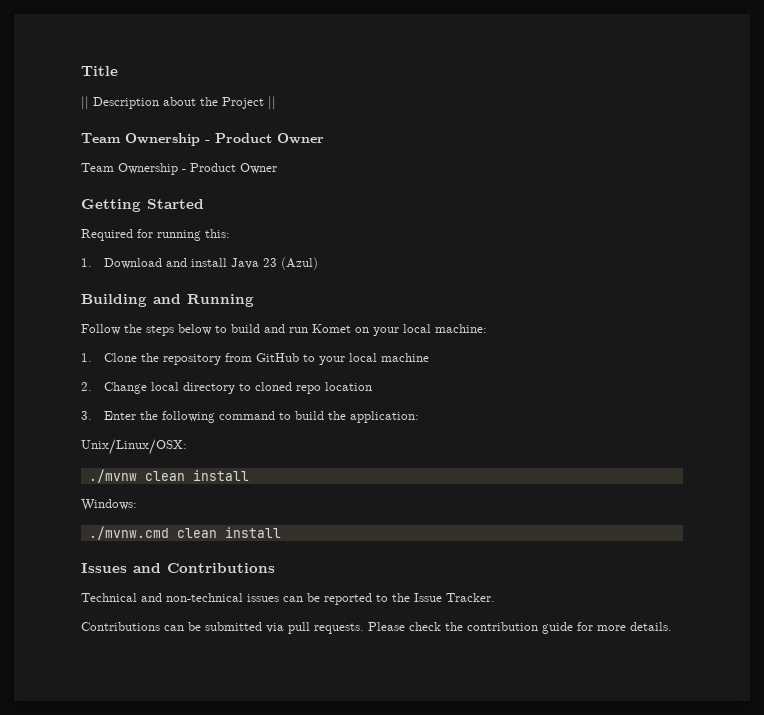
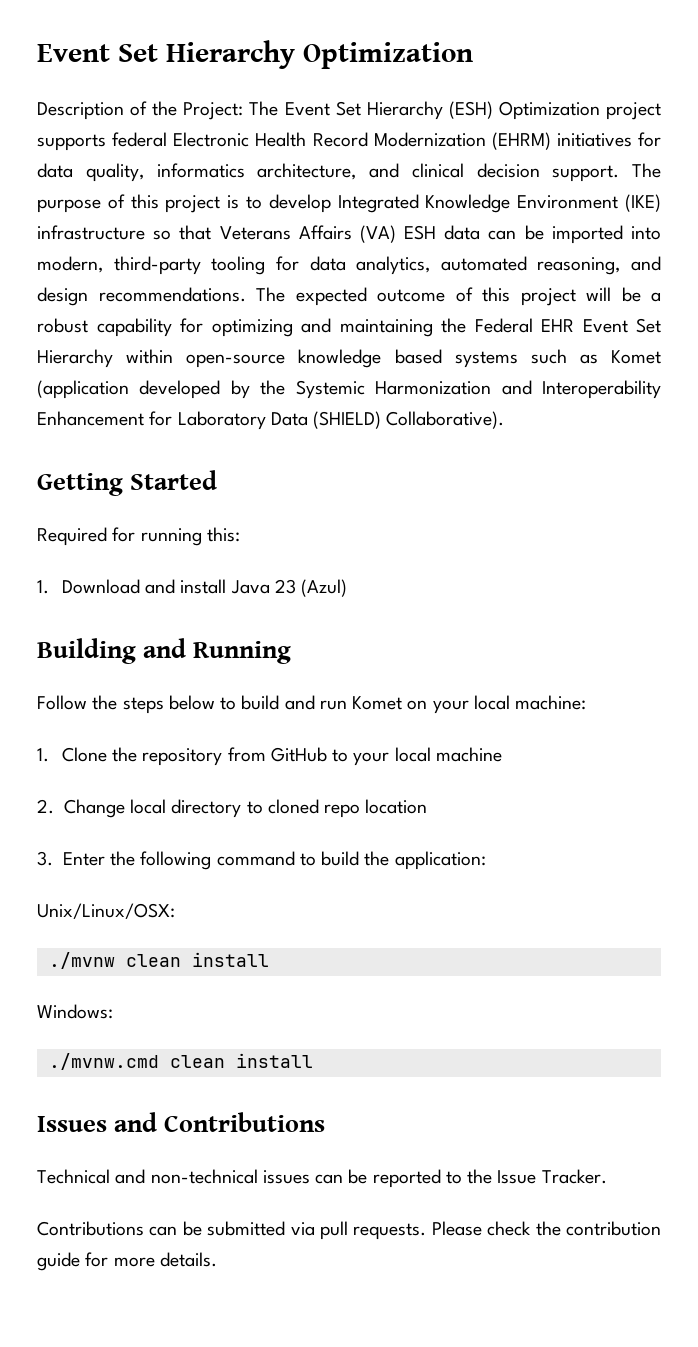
- Title
- || Description about the Project ||
- Team Ownership - Product Owner
- Team Ownership - Product Owner
+ Event Set Hierarchy Optimization
+ Description of the Project: The Event Set Hierarchy (ESH) Optimization project supports federal Electronic Health Record Modernization (EHRM) initiatives for data quality, informatics architecture, and clinical decision support. The purpose of this project is to develop Integrated Knowledge Environment (IKE) infrastructure so that Veterans Affairs (VA) ESH data can be imported into modern, third-party tooling for data analytics, automated reasoning, and design recommendations. The expected outcome of this project will be a robust capability for optimizing and maintaining the Federal EHR Event Set Hierarchy within open-source knowledge based systems such as Komet (application developed by the Systemic Harmonization and Interoperability Enhancement for Laboratory Data (SHIELD) Collaborative).

